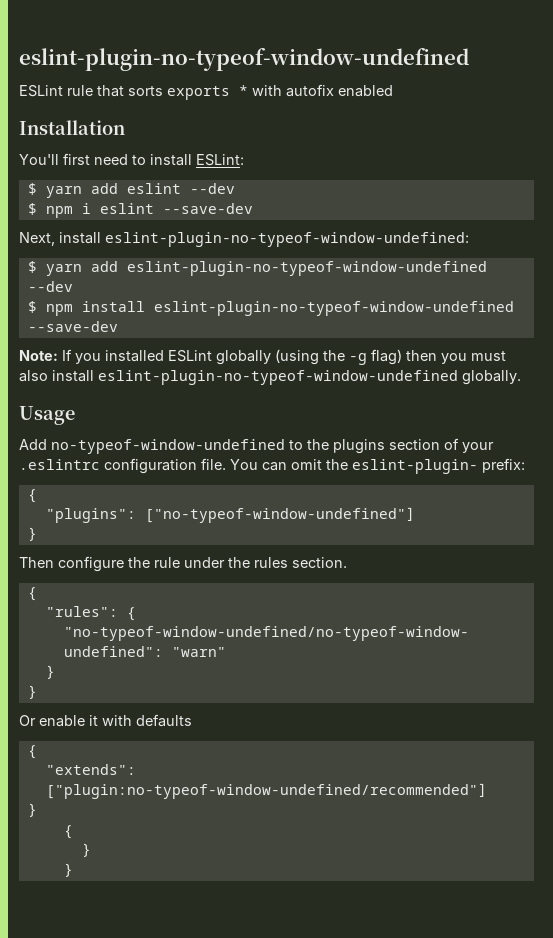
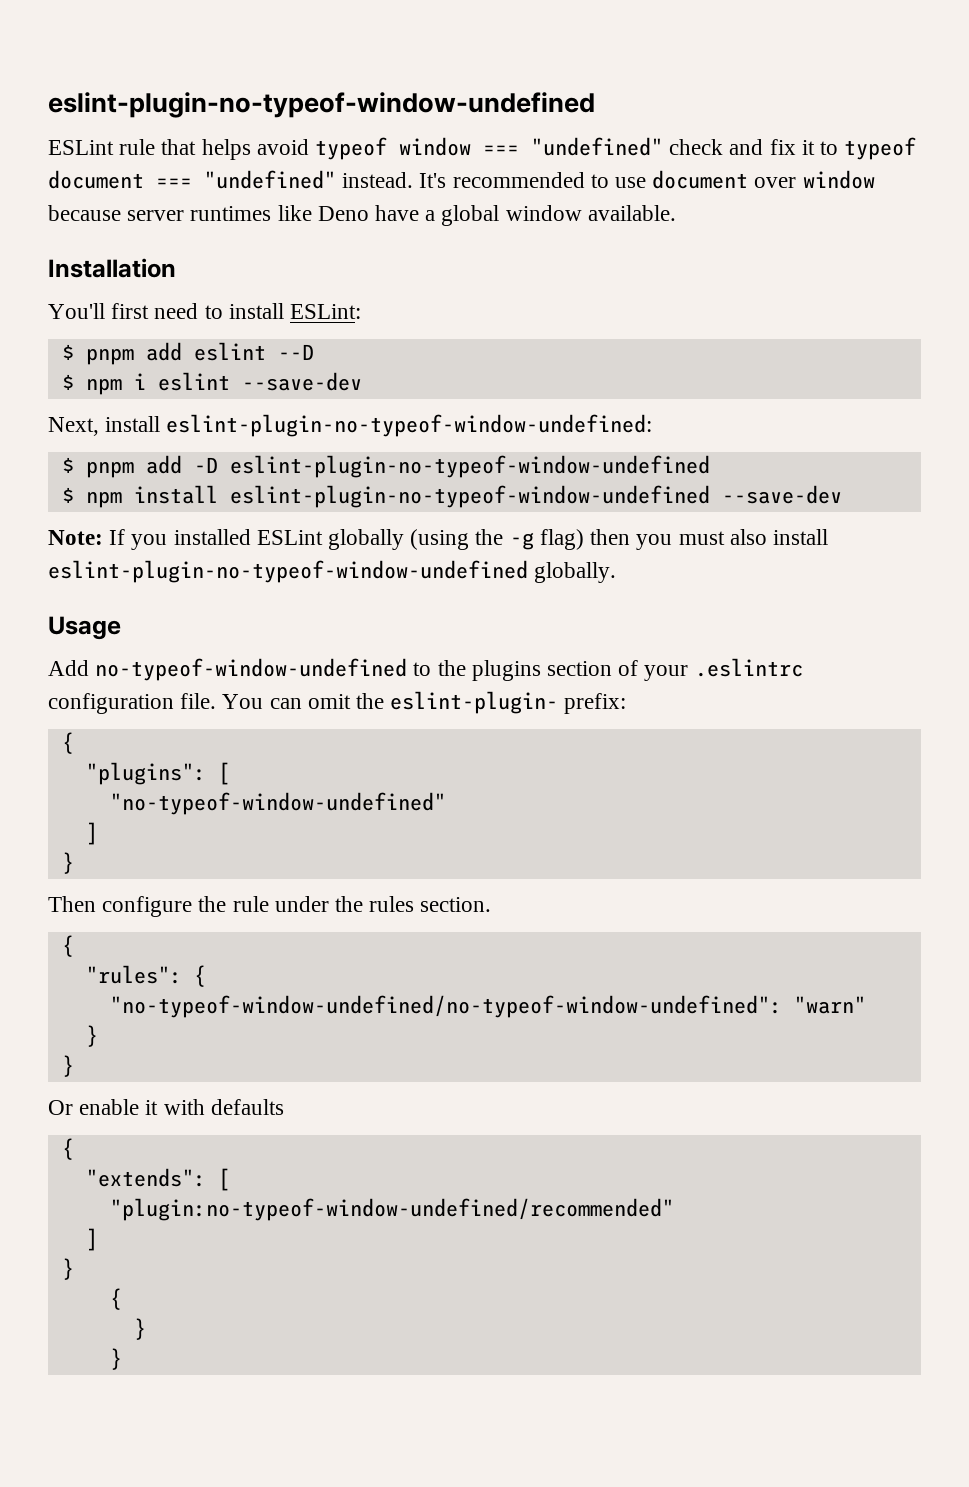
- ESLint rule that sorts exports * with autofix enabled
+ ESLint rule that helps avoid typeof window === "undefined" check and fix it to typeof document === "undefined" instead. It's recommended to use document over window because server runtimes like Deno have a global window available.
- $ yarn add eslint --dev
+ $ pnpm add eslint --D
- $ yarn add eslint-plugin-no-typeof-window-undefined --dev
+ $ pnpm add -D eslint-plugin-no-typeof-window-undefined
- "plugins": ["no-typeof-window-undefined"]
+ "plugins": [
+ "no-typeof-window-undefined"
+ ]
- "extends": ["plugin:no-typeof-window-undefined/recommended"]
+ "extends": [
+ "plugin:no-typeof-window-undefined/recommended"
+ ]

